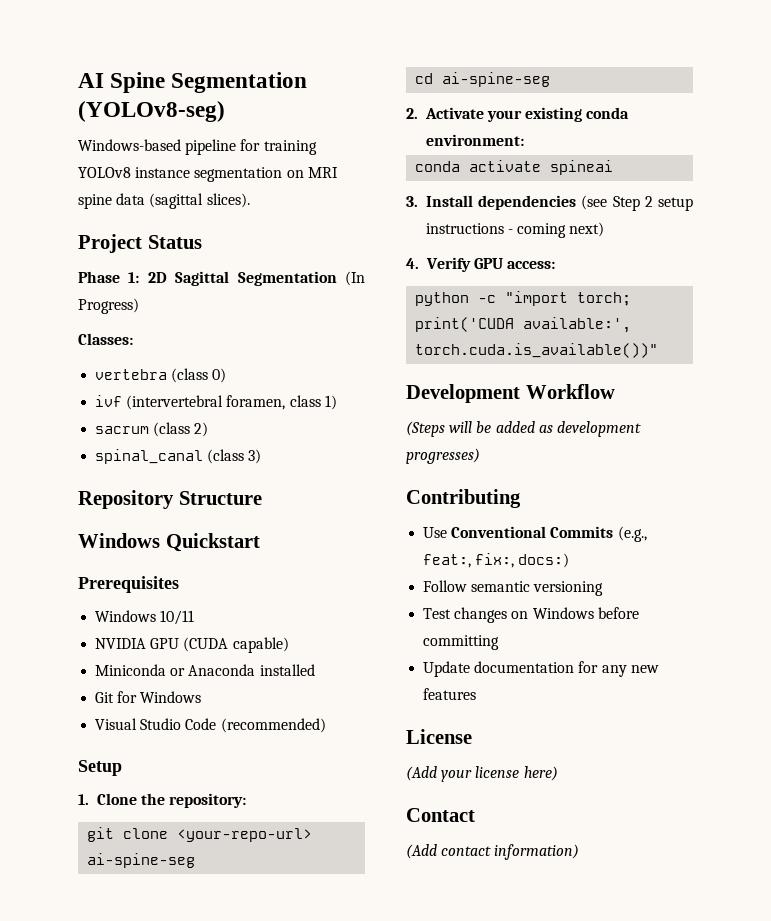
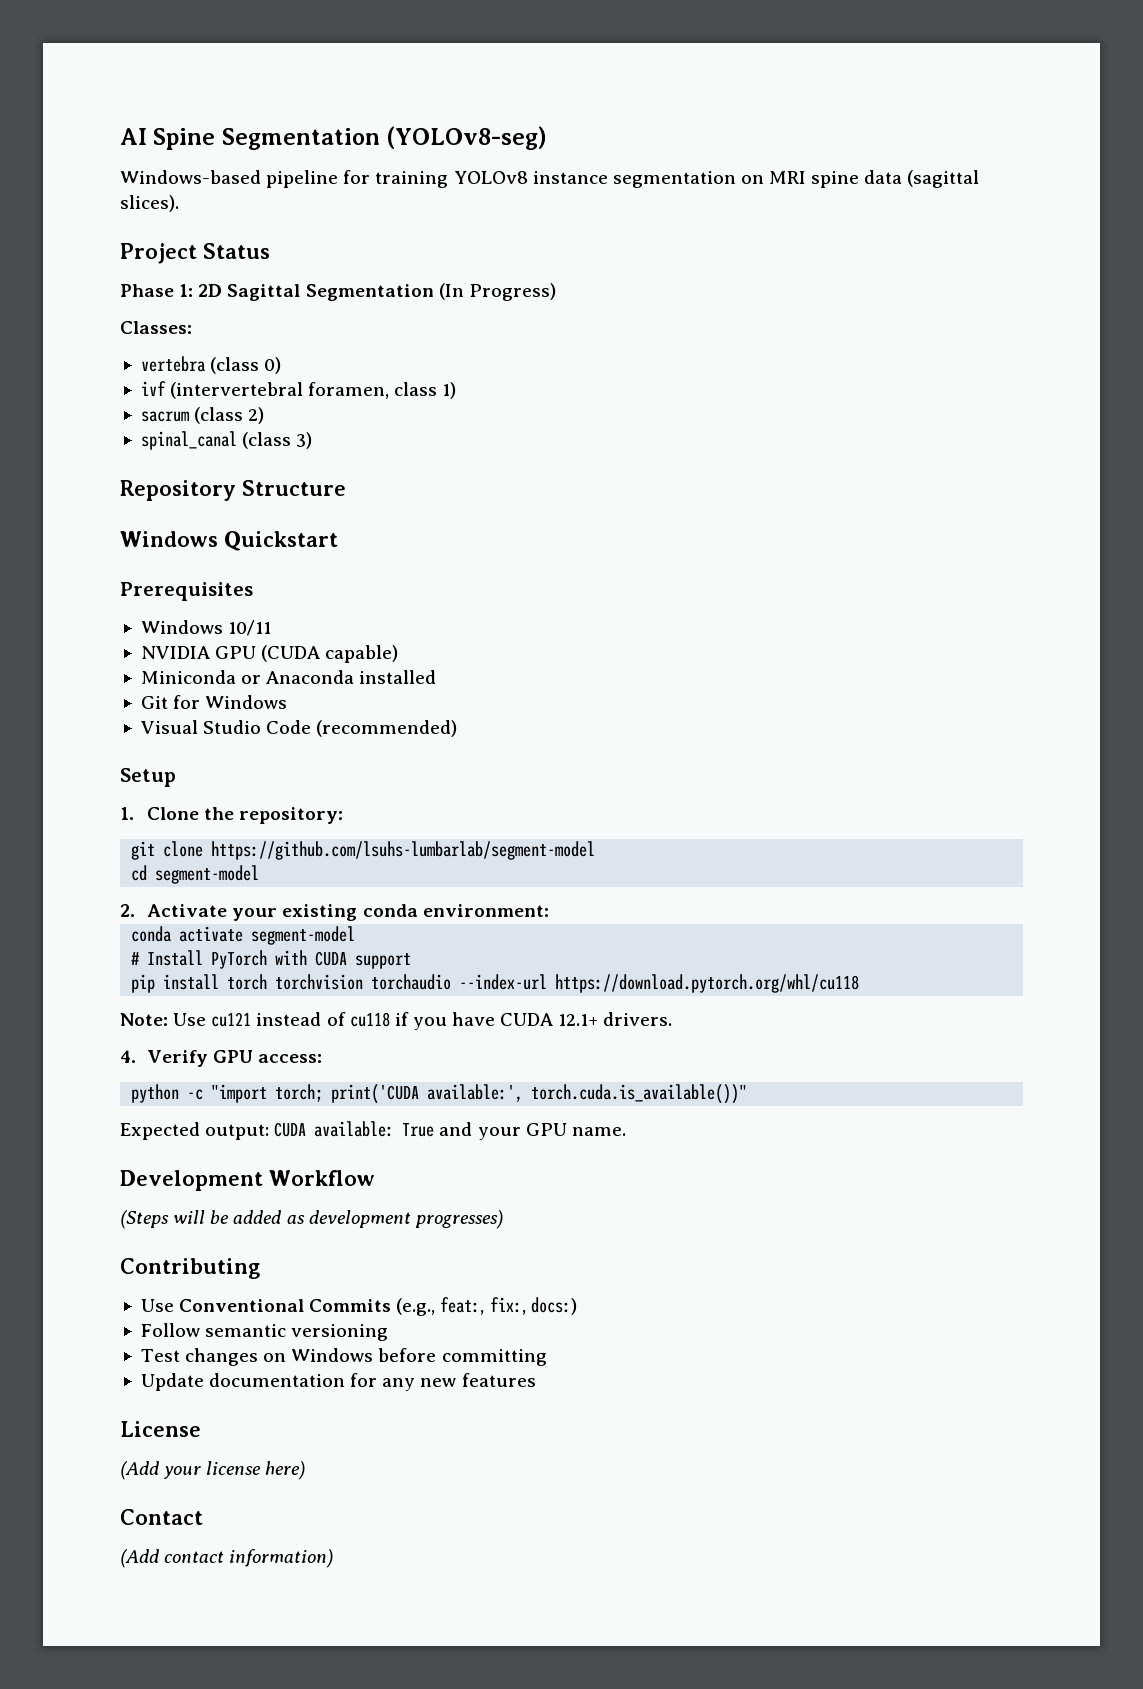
- git clone <your-repo-url> ai-spine-seg
+ git clone https://github.com/lsuhs-lumbarlab/segment-model
- cd ai-spine-seg
+ cd segment-model
- conda activate spineai
- 3. Install dependencies (see Step 2 setup instructions - coming next)
+ conda activate segment-model
+ # Install PyTorch with CUDA support
+ pip install torch torchvision torchaudio --index-url https://download.pytorch.org/whl/cu118
+ Note: Use cu121 instead of cu118 if you have CUDA 12.1+ drivers.
+ Expected output: CUDA available: True and your GPU name.

